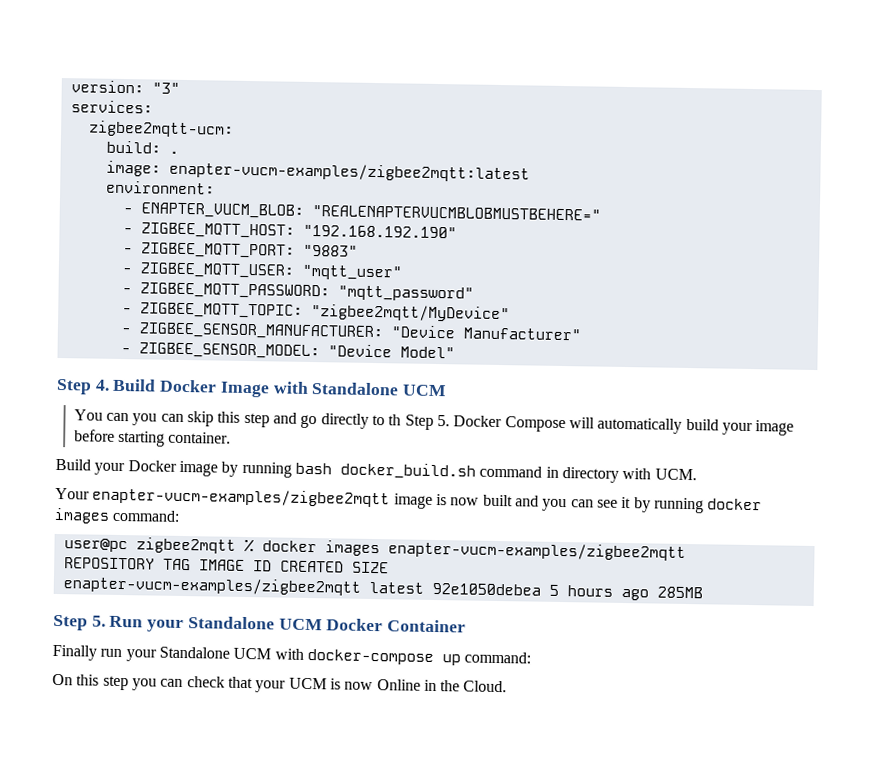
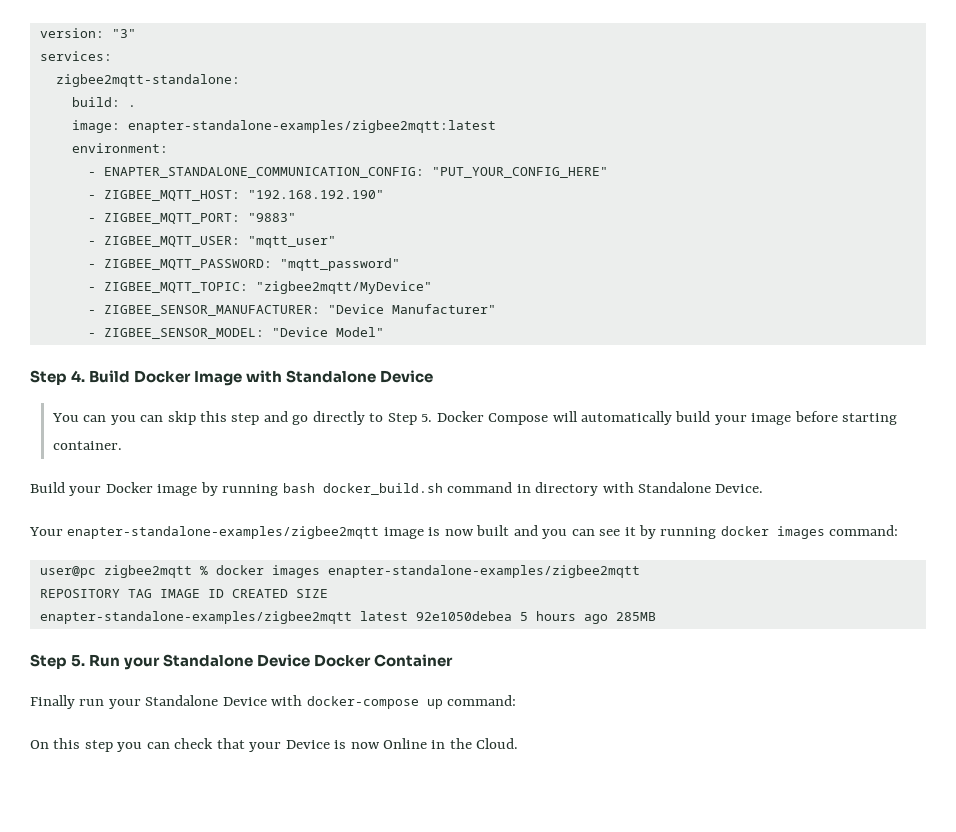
- zigbee2mqtt-ucm:
+ zigbee2mqtt-standalone:
- image: enapter-vucm-examples/zigbee2mqtt:latest
+ image: enapter-standalone-examples/zigbee2mqtt:latest
- - ENAPTER_VUCM_BLOB: "REALENAPTERVUCMBLOBMUSTBEHERE="
+ - ENAPTER_STANDALONE_COMMUNICATION_CONFIG: "PUT_YOUR_CONFIG_HERE"
- Step 4. Build Docker Image with Standalone UCM
+ Step 4. Build Docker Image with Standalone Device
- You can you can skip this step and go directly to th Step 5. Docker Compose will automatically build your image before starting container.
+ You can you can skip this step and go directly to Step 5. Docker Compose will automatically build your image before starting container.
- Build your Docker image by running bash docker_build.sh command in directory with UCM.
+ Build your Docker image by running bash docker_build.sh command in directory with Standalone Device.
- Your enapter-vucm-examples/zigbee2mqtt image is now built and you can see it by running docker images command:
+ Your enapter-standalone-examples/zigbee2mqtt image is now built and you can see it by running docker images command:
- user@pc zigbee2mqtt % docker images enapter-vucm-examples/zigbee2mqtt
+ user@pc zigbee2mqtt % docker images enapter-standalone-examples/zigbee2mqtt
- enapter-vucm-examples/zigbee2mqtt latest 92e1050debea 5 hours ago 285MB
+ enapter-standalone-examples/zigbee2mqtt latest 92e1050debea 5 hours ago 285MB
- Step 5. Run your Standalone UCM Docker Container
+ Step 5. Run your Standalone Device Docker Container
- Finally run your Standalone UCM with docker-compose up command:
+ Finally run your Standalone Device with docker-compose up command:
- On this step you can check that your UCM is now Online in the Cloud.
+ On this step you can check that your Device is now Online in the Cloud.

